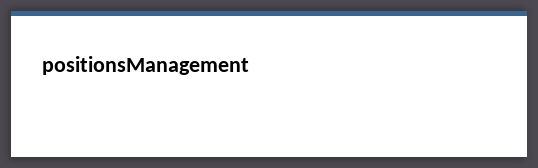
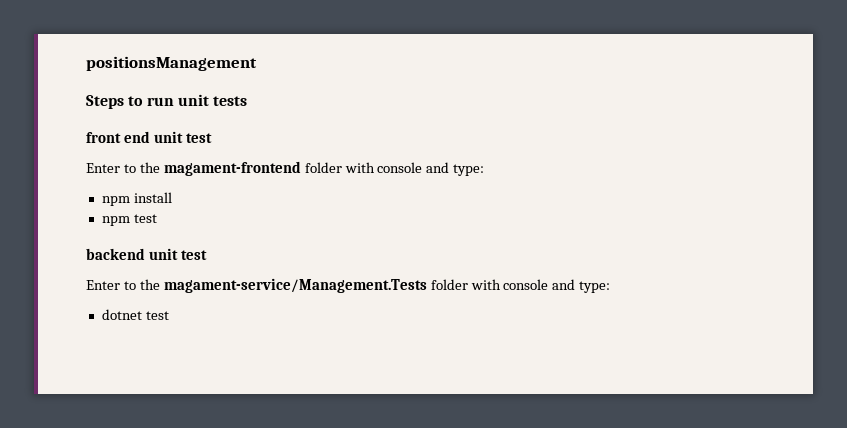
+ Steps to run unit tests
+ front end unit test
+ Enter to the magament-frontend folder with console and type:
+ npm install
+ npm test
+ backend unit test
+ Enter to the magament-service/Management.Tests folder with console and type:
+ dotnet test

